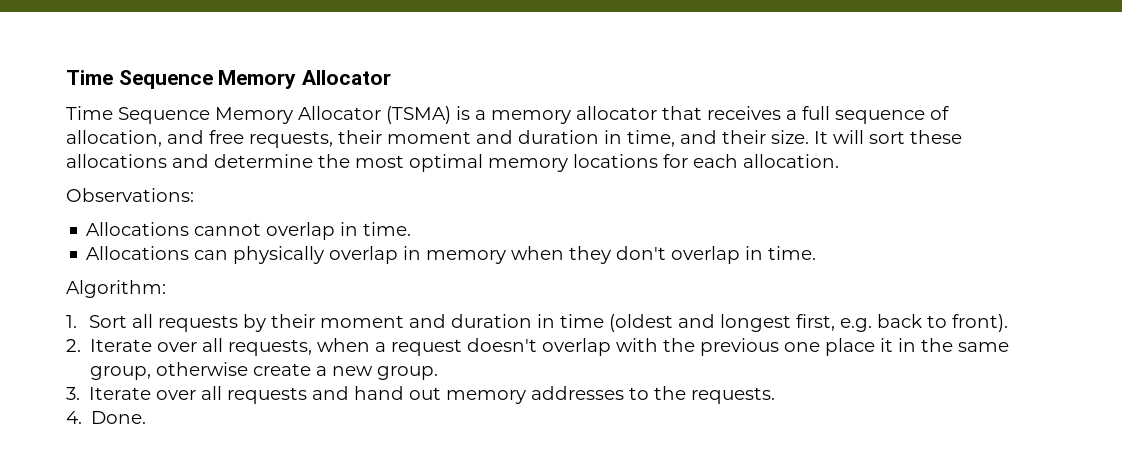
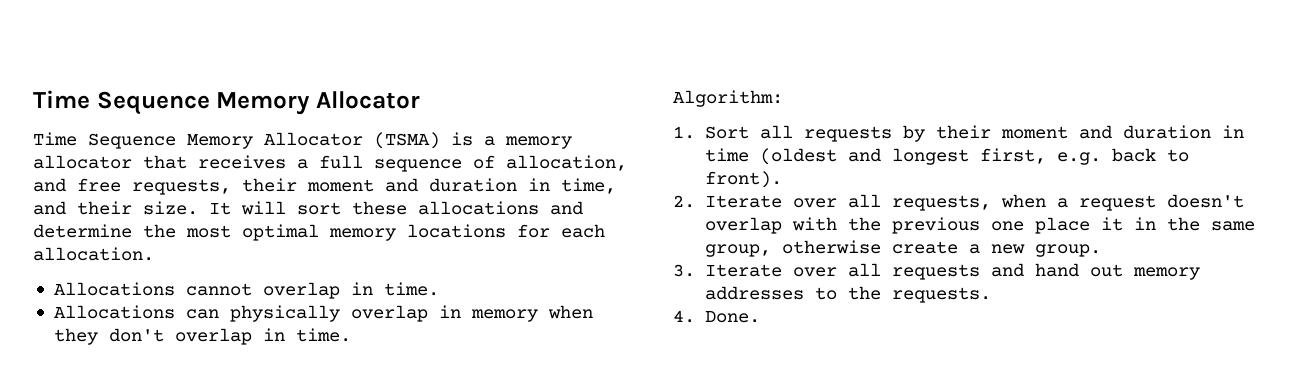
- Observations:

